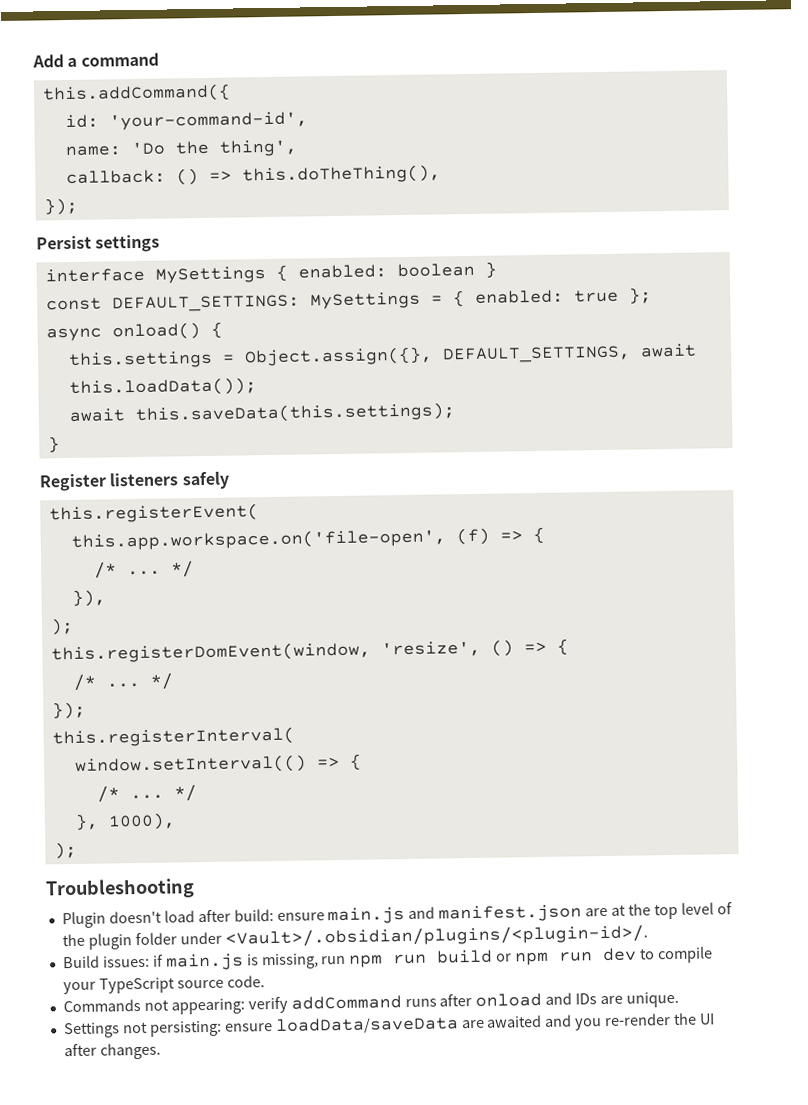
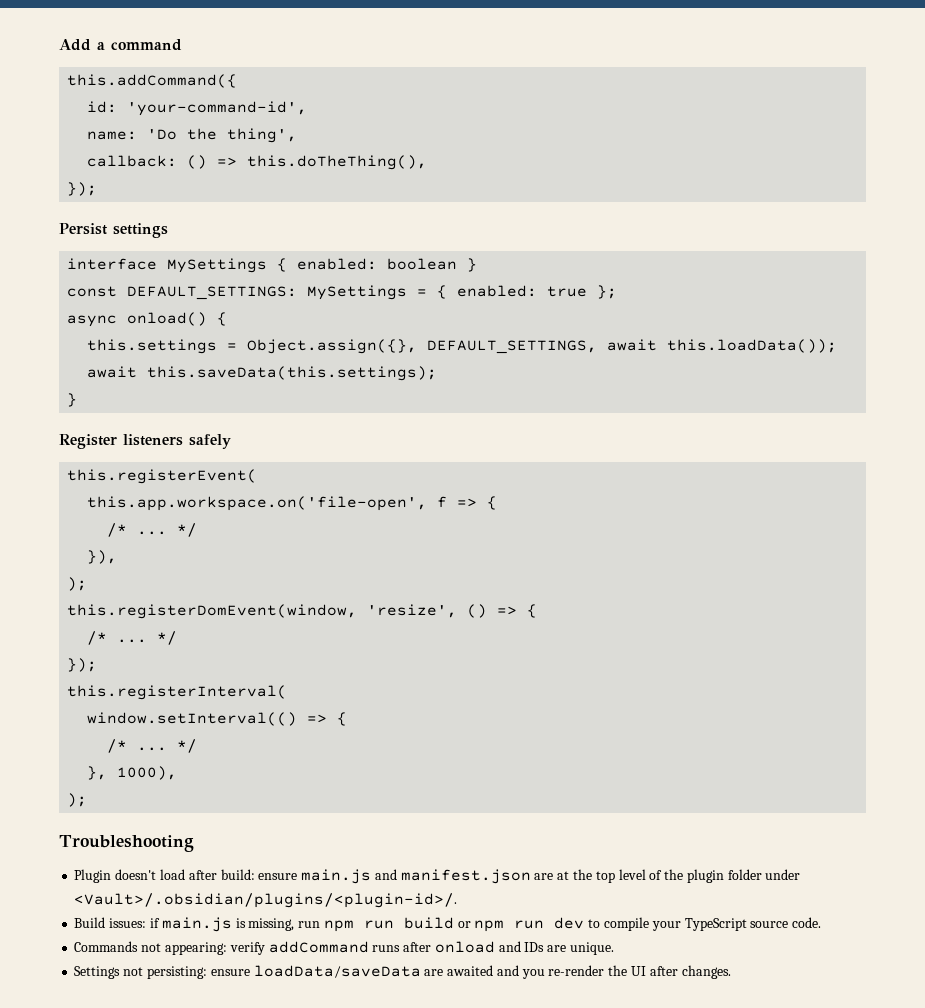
- this.app.workspace.on('file-open', (f) => {
+ this.app.workspace.on('file-open', f => {

